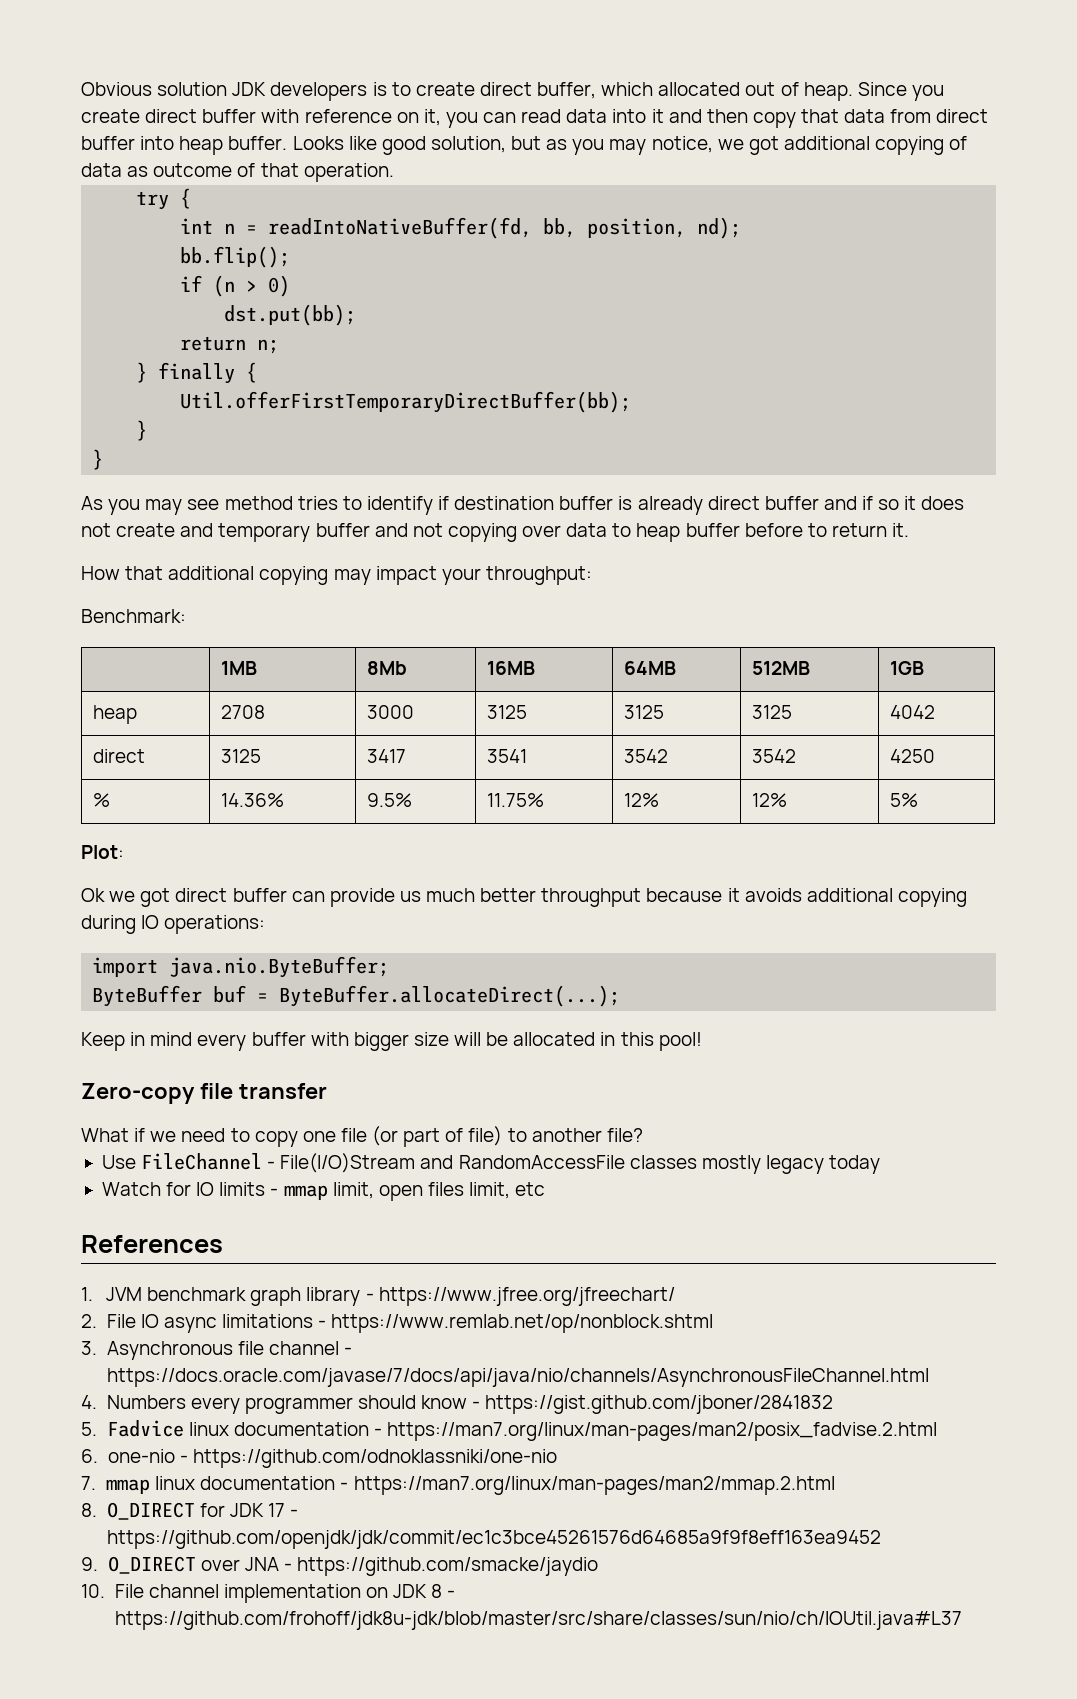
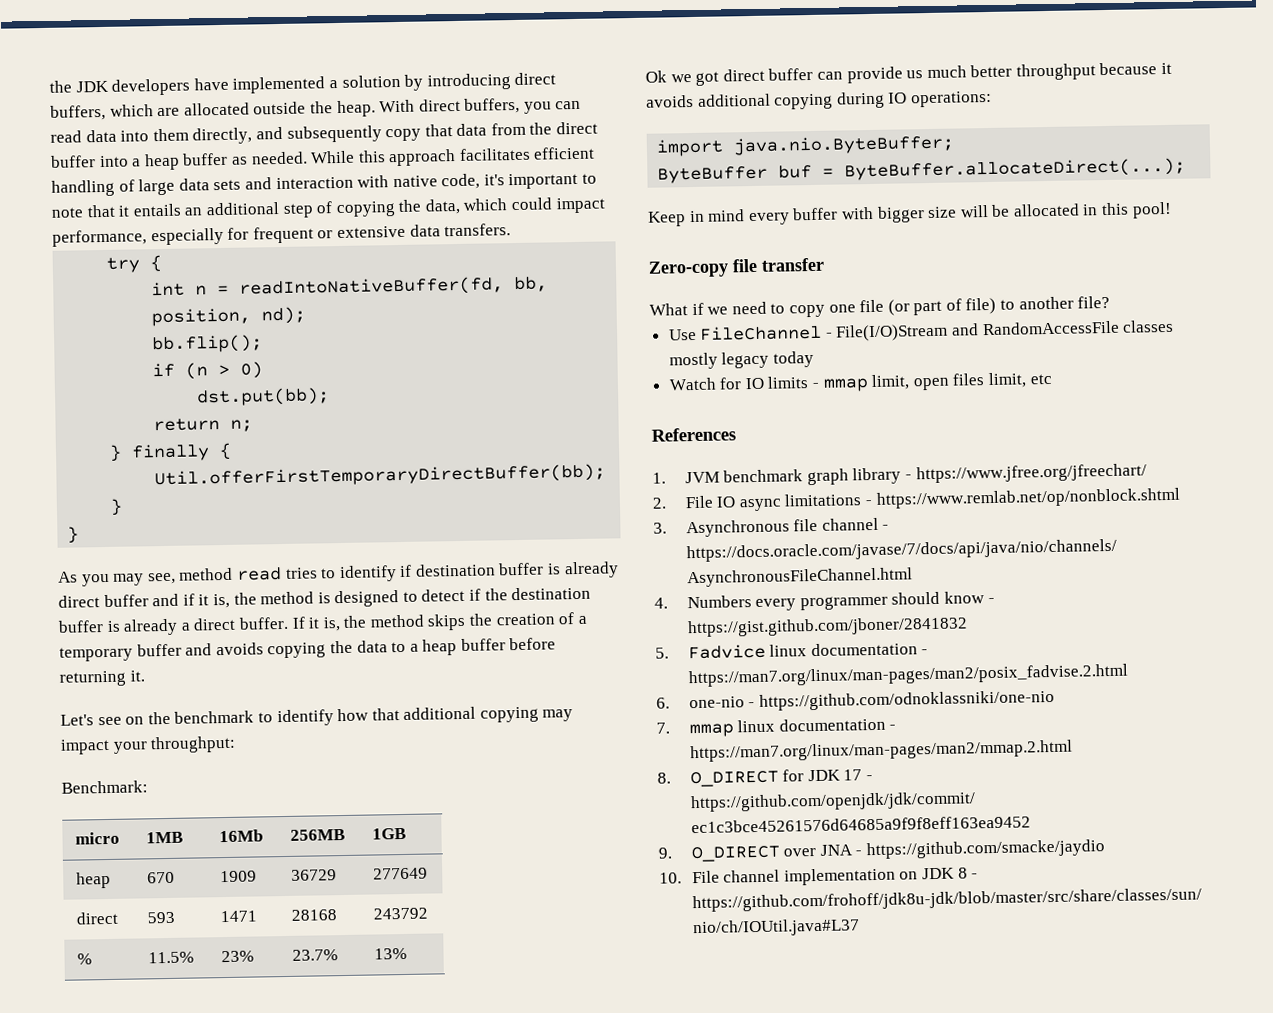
- Obvious solution JDK developers is to create direct buffer, which allocated out of heap. Since you create direct buffer with reference on it, you can read data into it and then copy that data from direct buffer into heap buffer. Looks like good solution, but as you may notice, we got additional copying of data as outcome of that operation.
+ the JDK developers have implemented a solution by introducing direct buffers, which are allocated outside the heap. With direct buffers, you can read data into them directly, and subsequently copy that data from the direct buffer into a heap buffer as needed. While this approach facilitates efficient handling of large data sets and interaction with native code, it's important to note that it entails an additional step of copying the data, which could impact performance, especially for frequent or extensive data transfers.
- As you may see method tries to identify if destination buffer is already direct buffer and if so it does not create and temporary buffer and not copying over data to heap buffer before to return it.
+ As you may see, method read tries to identify if destination buffer is already direct buffer and if it is, the method is designed to detect if the destination buffer is already a direct buffer. If it is, the method skips the creation of a temporary buffer and avoids copying the data to a heap buffer before returning it.
- How that additional copying may impact your throughput:
+ Let's see on the benchmark to identify how that additional copying may impact your throughput:
- | 1MB | 8Mb | 16MB | 64MB | 512MB | 1GB
- heap | 2708 | 3000 | 3125 | 3125 | 3125 | 4042
- direct | 3125 | 3417 | 3541 | 3542 | 3542 | 4250
- % | 14.36% | 9.5% | 11.75% | 12% | 12% | 5%
- Plot:
+ micro | 1MB | 16Mb | 256MB | 1GB
+ heap | 670 | 1909 | 36729 | 277649
+ direct | 593 | 1471 | 28168 | 243792
+ % | 11.5% | 23% | 23.7% | 13%

